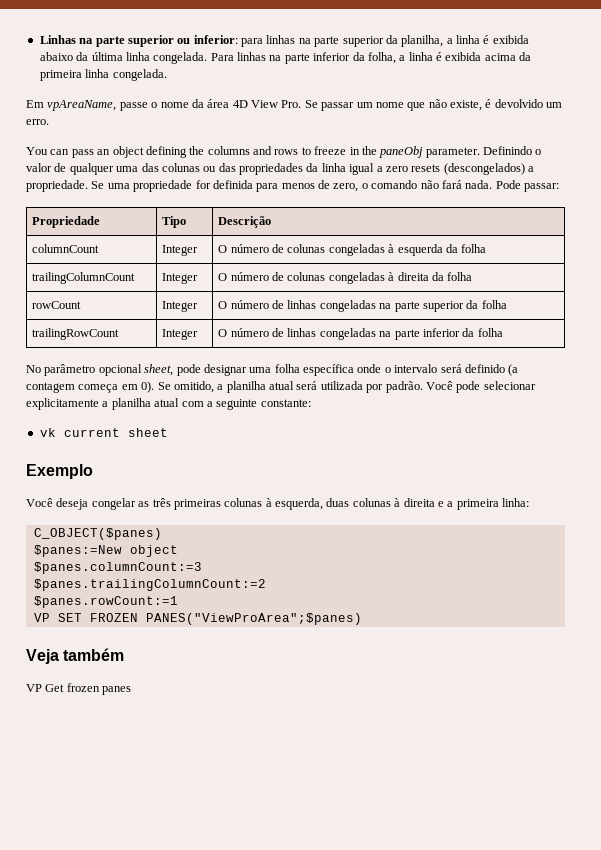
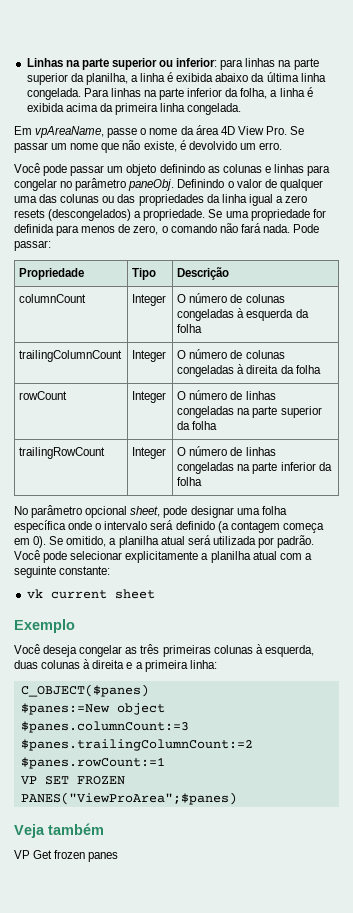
- You can pass an object defining the columns and rows to freeze in the paneObj parameter.
+ Você pode passar um objeto definindo as colunas e linhas para congelar no parâmetro paneObj.

